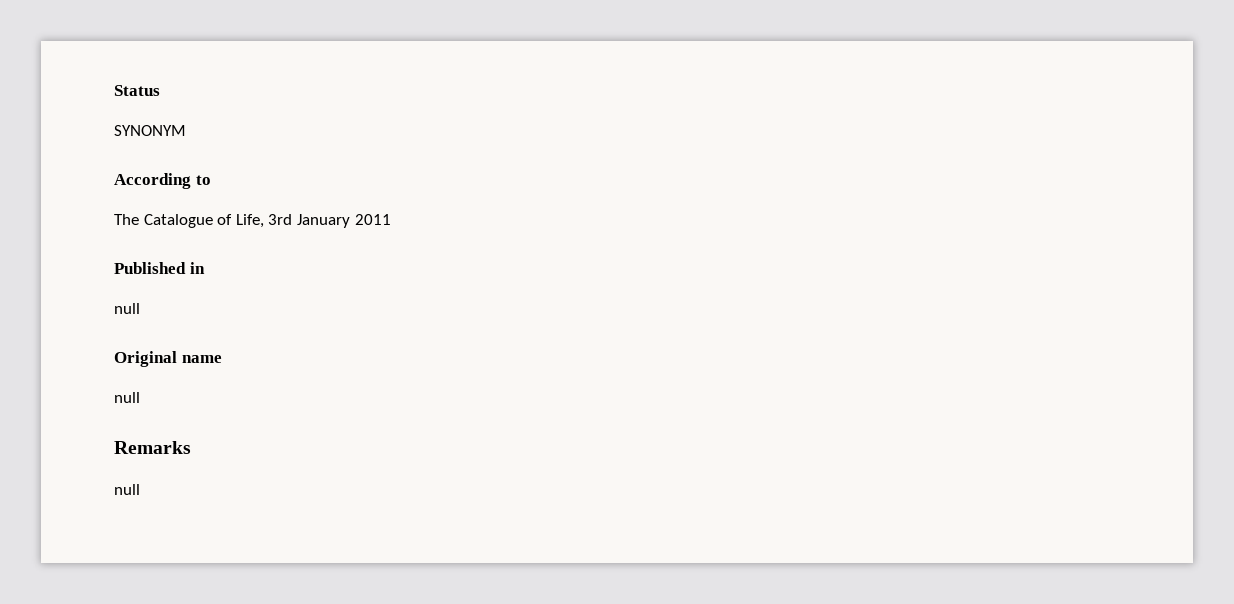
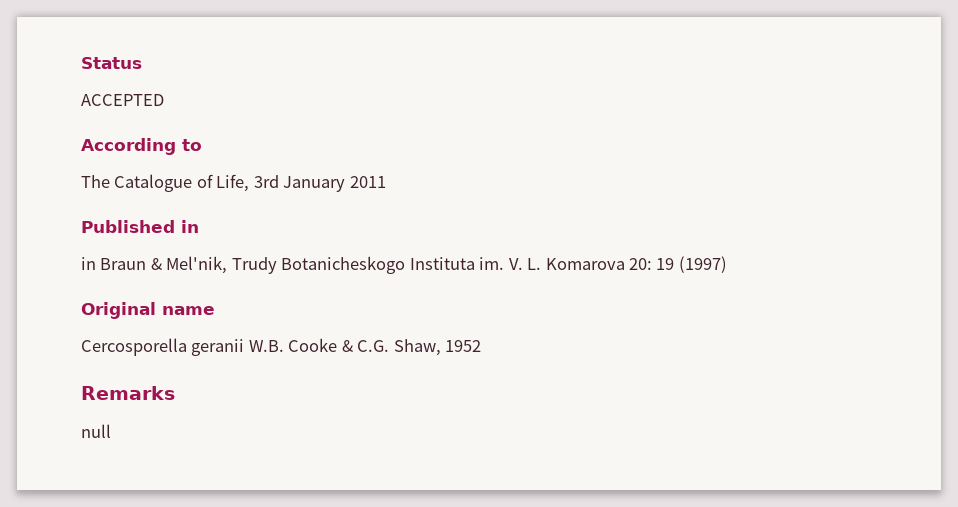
- SYNONYM
+ ACCEPTED
  Published in
- null
+ in Braun & Mel'nik, Trudy Botanicheskogo Instituta im. V. L. Komarova 20: 19 (1997)
  Original name
- null
+ Cercosporella geranii W.B. Cooke & C.G. Shaw, 1952

